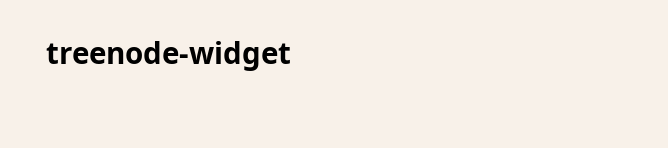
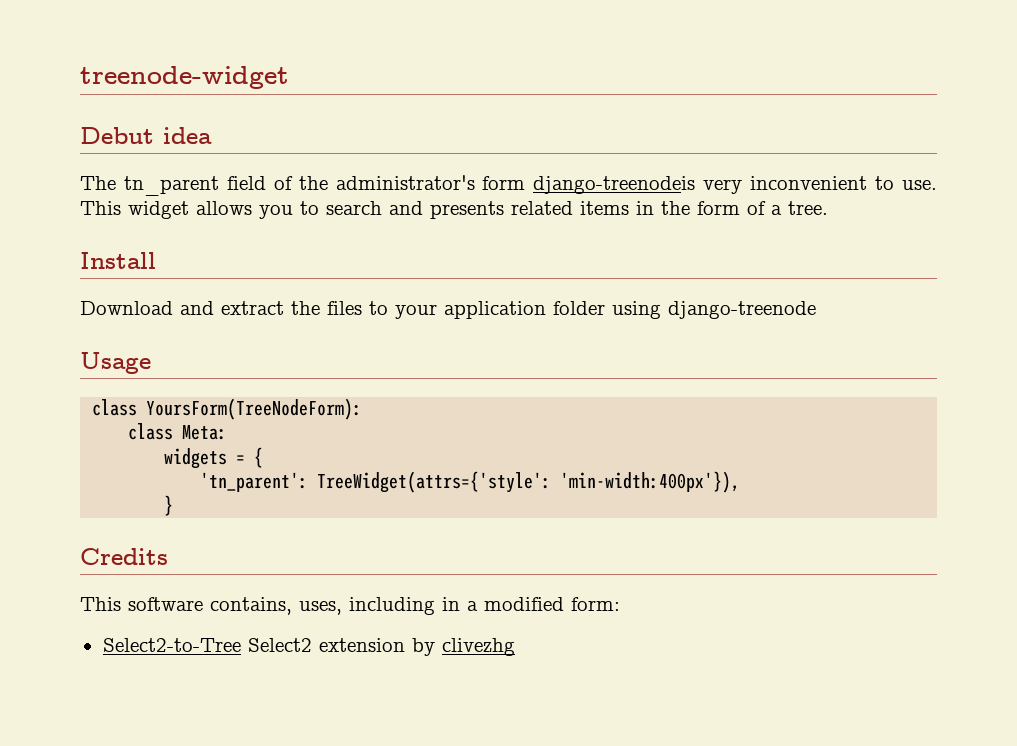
+ Debut idea
+ The tn_parent field of the administrator's form django-treenodeis very inconvenient to use. This widget allows you to search and presents related items in the form of a tree.
+ Install
+ Download and extract the files to your application folder using django-treenode
+ Usage
+ class YoursForm(TreeNodeForm):
+ class Meta:
+ widgets = {
+ 'tn_parent': TreeWidget(attrs={'style': 'min-width:400px'}),
+ }
+ Credits
+ This software contains, uses, including in a modified form:
+ Select2-to-Tree Select2 extension by clivezhg

